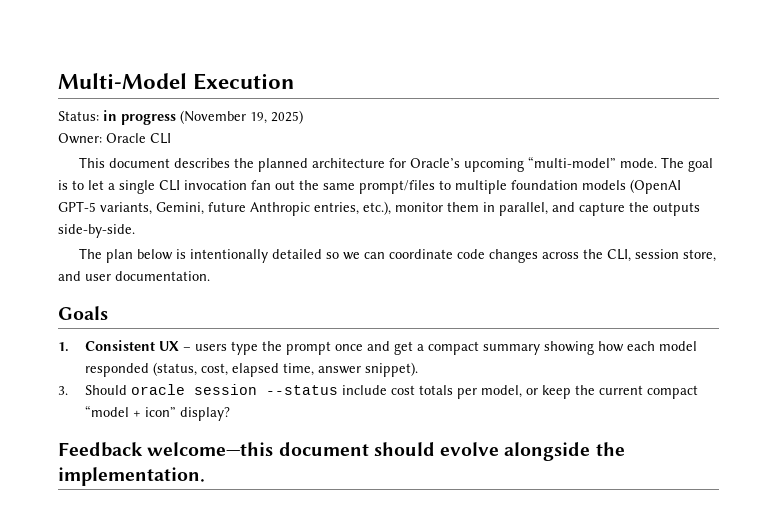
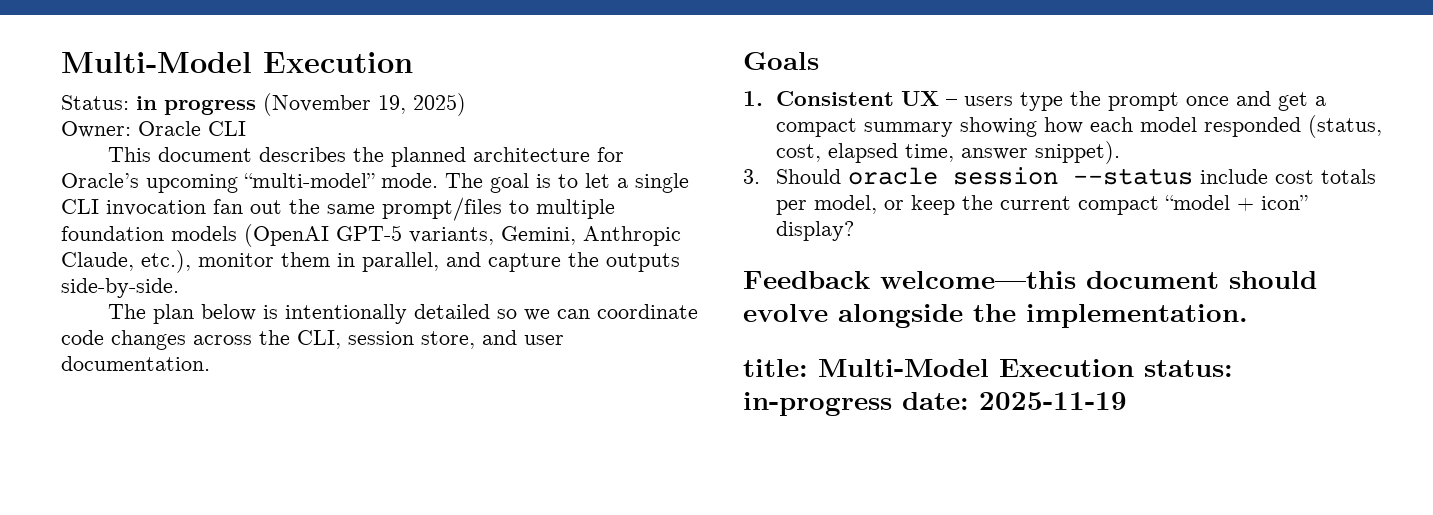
- The goal is to let a single CLI invocation fan out the same prompt/files to multiple foundation models (OpenAI GPT-5 variants, Gemini, future Anthropic entries, etc.), monitor them in parallel, and capture the outputs side-by-side.
+ The goal is to let a single CLI invocation fan out the same prompt/files to multiple foundation models (OpenAI GPT-5 variants, Gemini, Anthropic Claude, etc.), monitor them in parallel, and capture the outputs side-by-side.
+ title: Multi-Model Execution status: in-progress date: 2025-11-19

